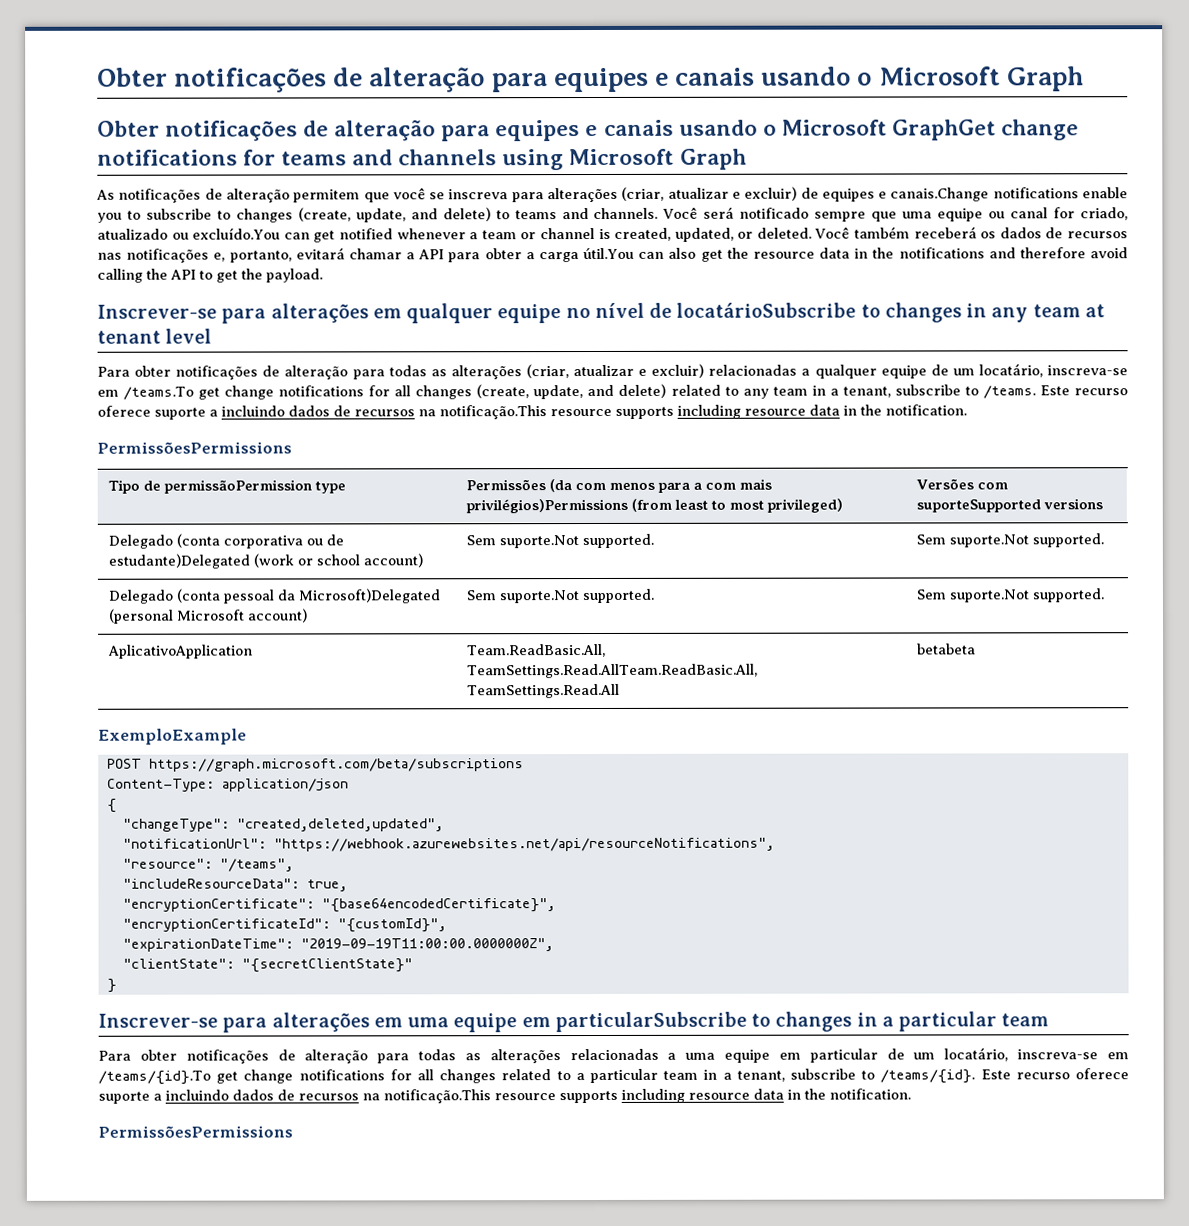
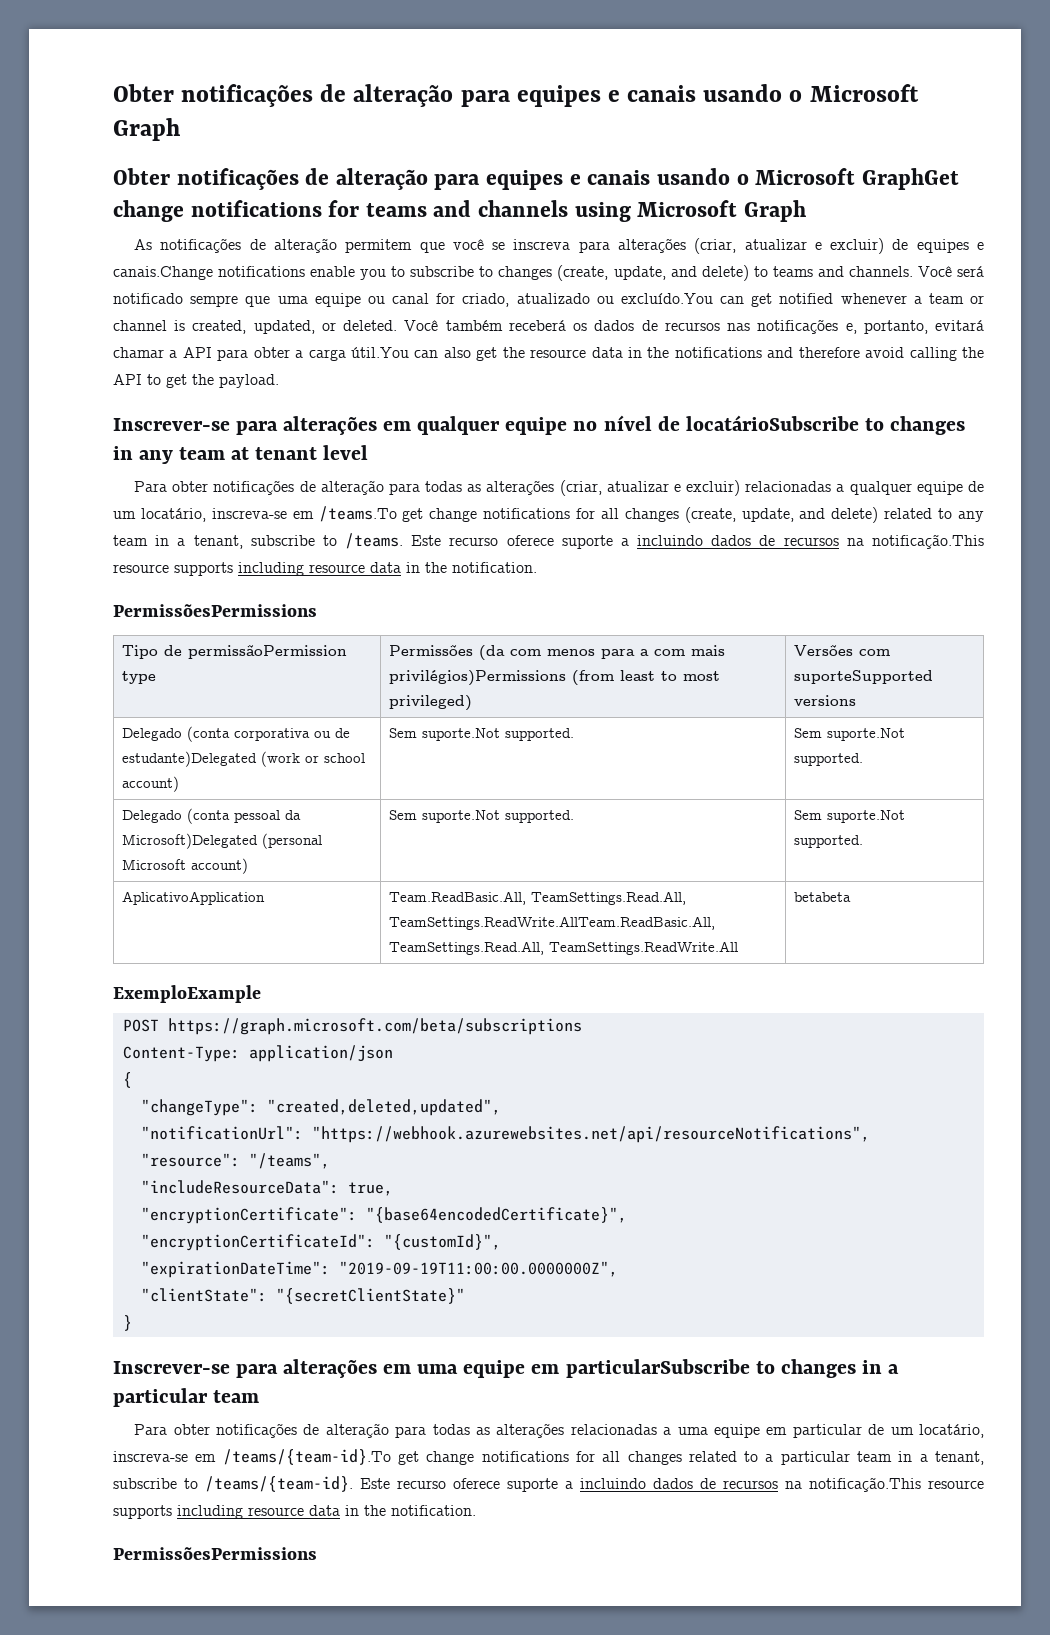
- AplicativoApplication | Team.ReadBasic.All, TeamSettings.Read.AllTeam.ReadBasic.All, TeamSettings.Read.All | betabeta
+ AplicativoApplication | Team.ReadBasic.All, TeamSettings.Read.All, TeamSettings.ReadWrite.AllTeam.ReadBasic.All, TeamSettings.Read.All, TeamSettings.ReadWrite.All | betabeta
- Para obter notificações de alteração para todas as alterações relacionadas a uma equipe em particular de um locatário, inscreva-se em /teams/{id}.To get change notifications for all changes related to a particular team in a tenant, subscribe to /teams/{id}.
+ Para obter notificações de alteração para todas as alterações relacionadas a uma equipe em particular de um locatário, inscreva-se em /teams/{team-id}.To get change notifications for all changes related to a particular team in a tenant, subscribe to /teams/{team-id}.

